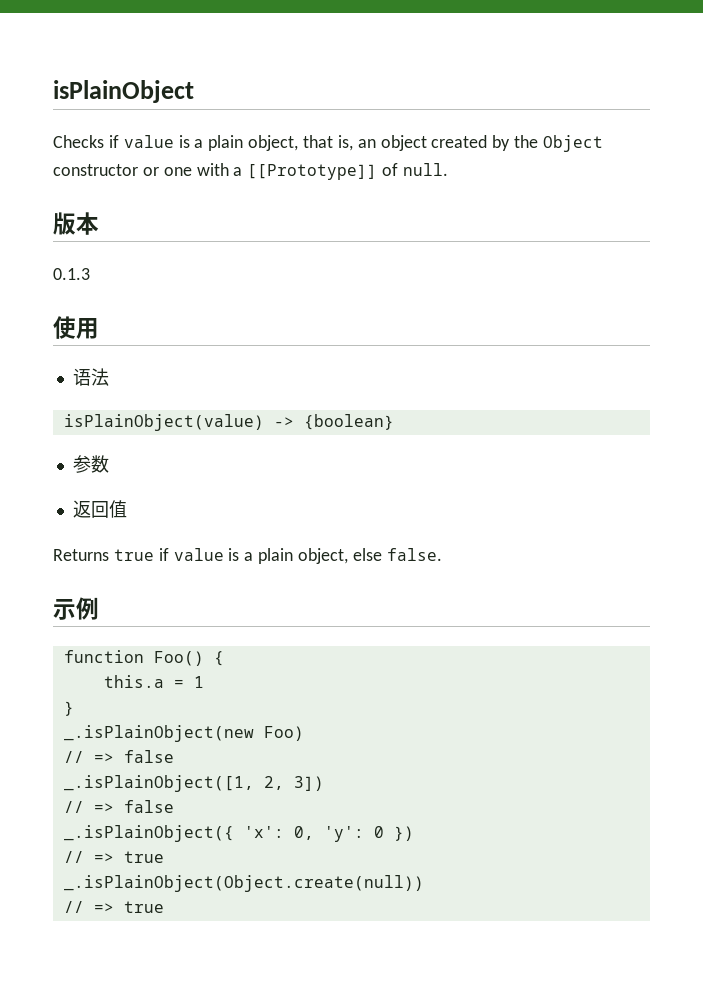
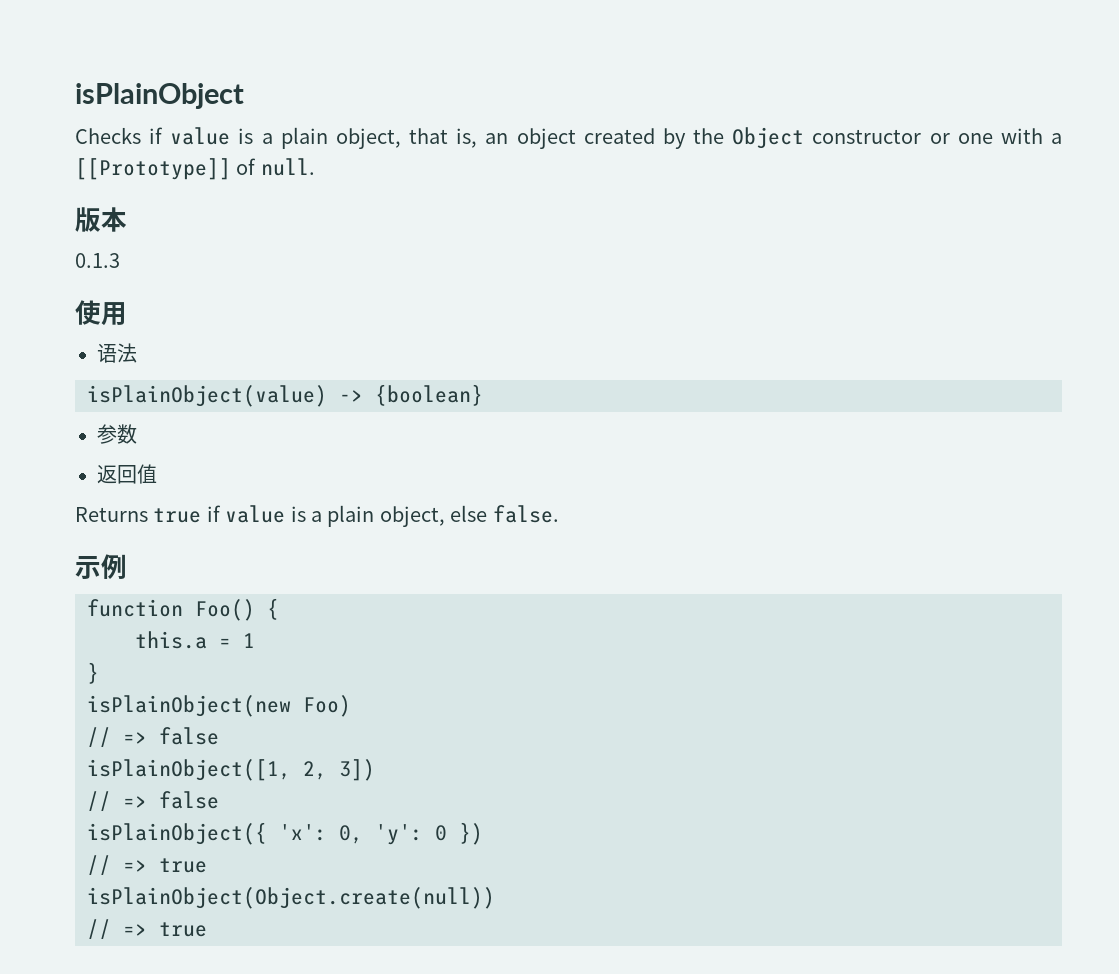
- _.isPlainObject(new Foo)
+ isPlainObject(new Foo)
- _.isPlainObject([1, 2, 3])
+ isPlainObject([1, 2, 3])
- _.isPlainObject({ 'x': 0, 'y': 0 })
+ isPlainObject({ 'x': 0, 'y': 0 })
- _.isPlainObject(Object.create(null))
+ isPlainObject(Object.create(null))

